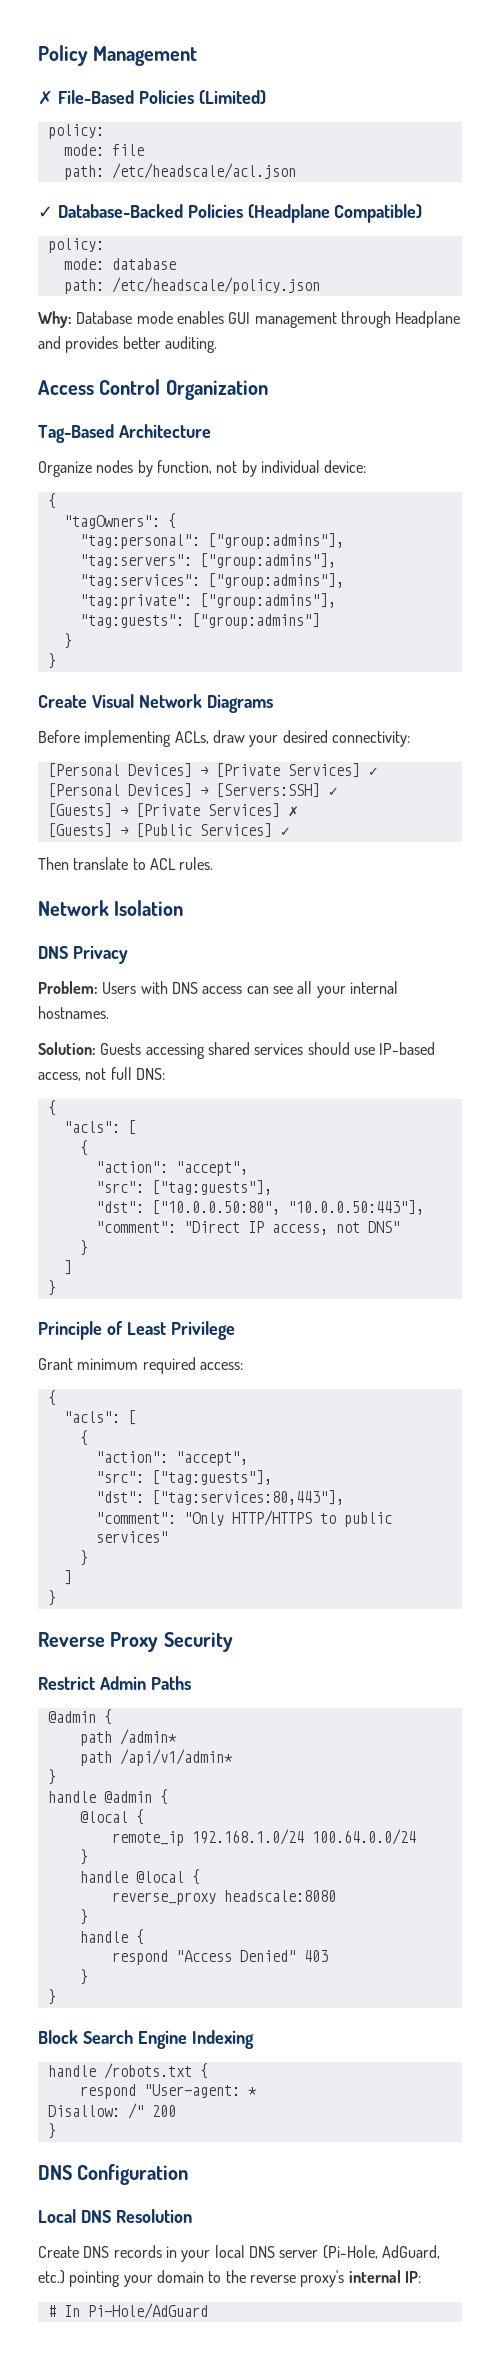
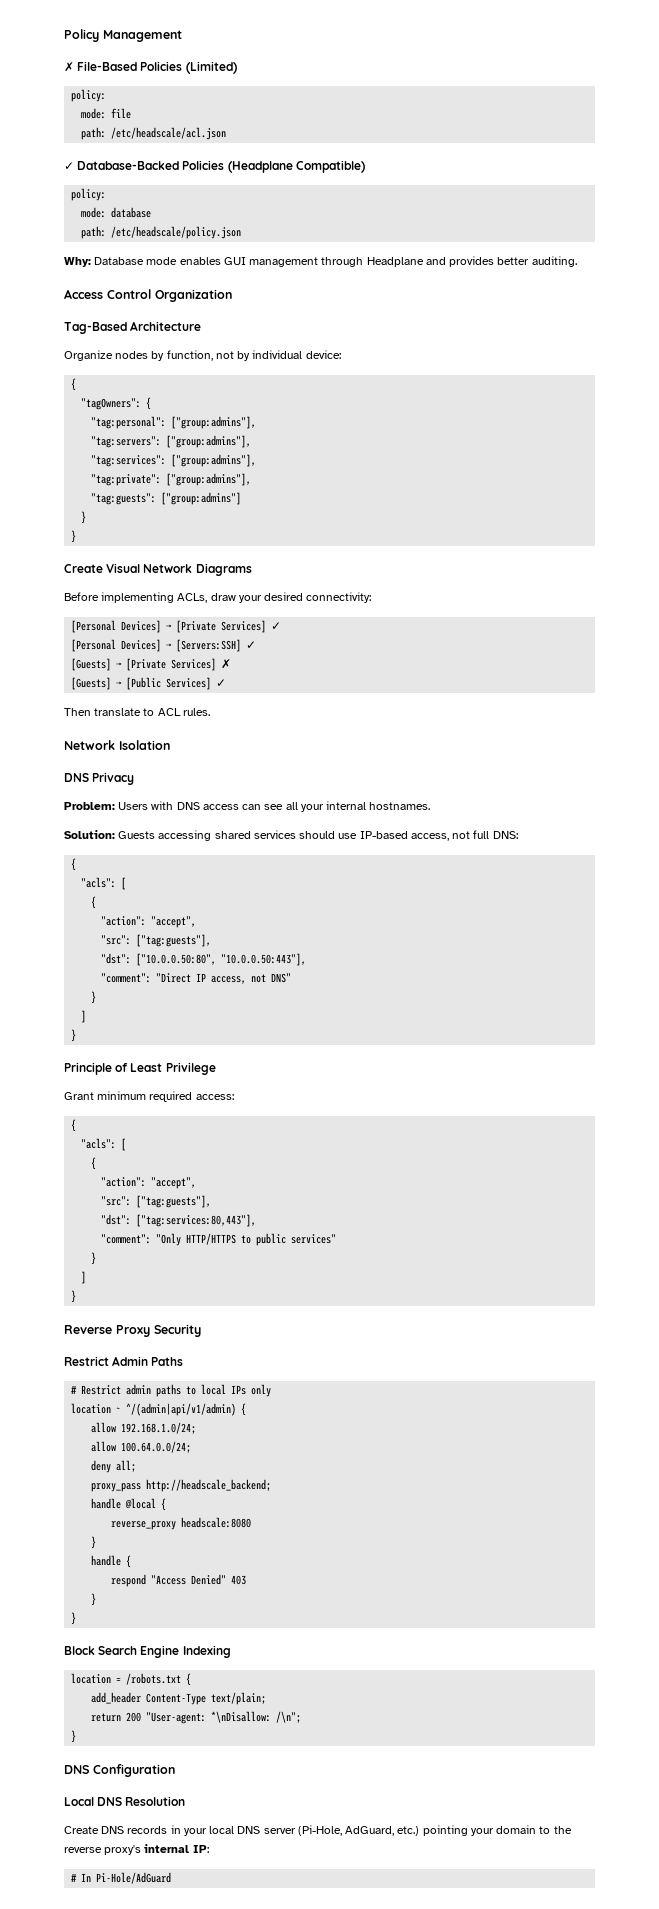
  Restrict Admin Paths
- @admin {
- path /admin*
- path /api/v1/admin*
- }
- handle @admin {
- @local {
- remote_ip 192.168.1.0/24 100.64.0.0/24
- }
+ # Restrict admin paths to local IPs only
+ location ~ ^/(admin|api/v1/admin) {
+ allow 192.168.1.0/24;
+ allow 100.64.0.0/24;
+ deny all;
+ proxy_pass http://headscale_backend;
- handle /robots.txt {
+ location = /robots.txt {
- respond "User-agent: *
- Disallow: /" 200
+ add_header Content-Type text/plain;
+ return 200 "User-agent: *\nDisallow: /\n";

